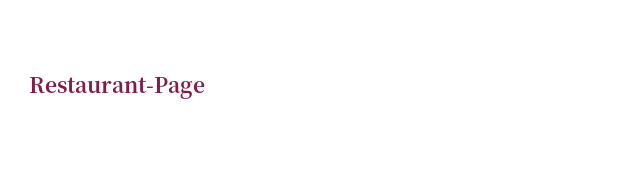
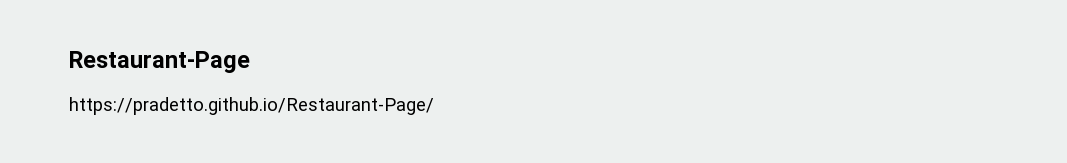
+ https://pradetto.github.io/Restaurant-Page/

